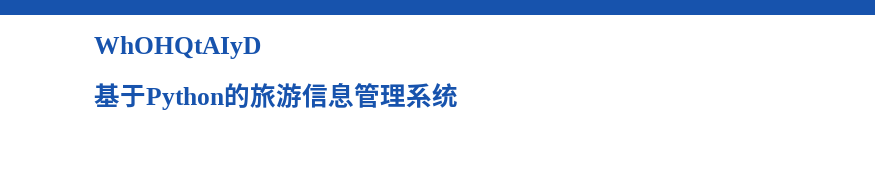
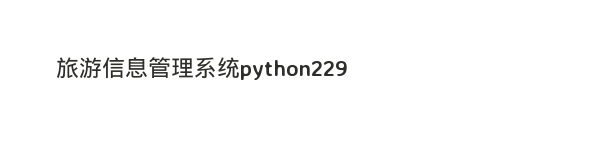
- WhOHQtAIyD
- 基于Python的旅游信息管理系统
+ 旅游信息管理系统python229

